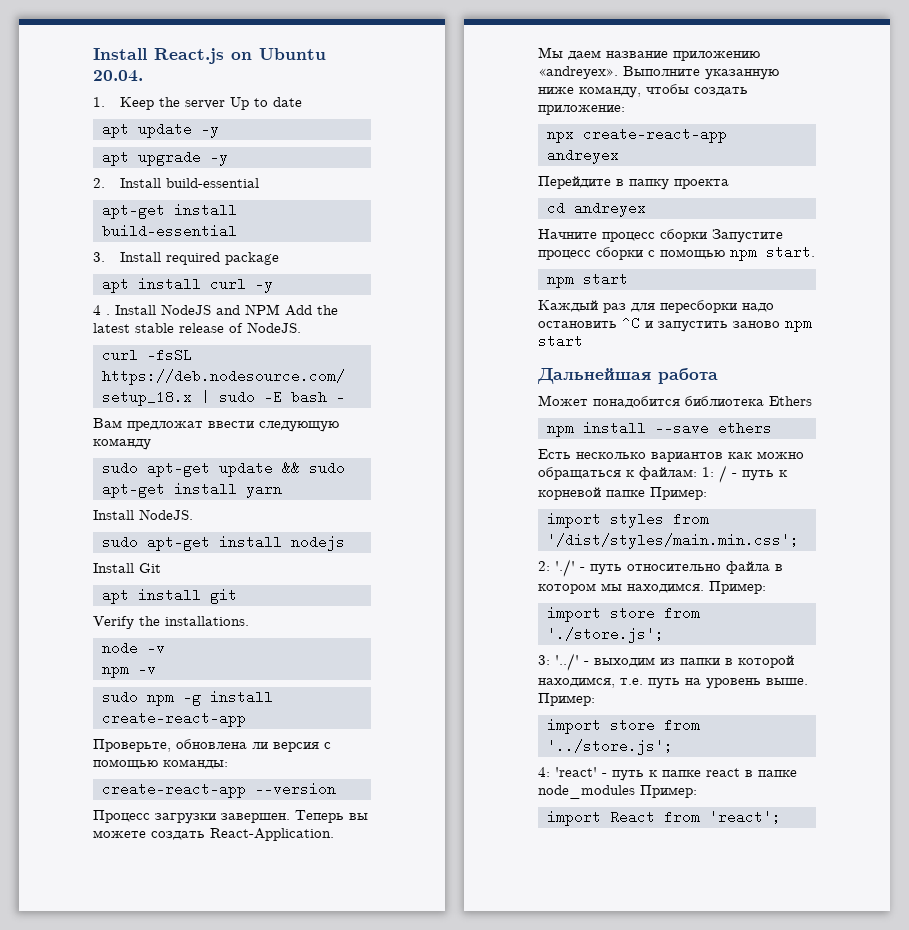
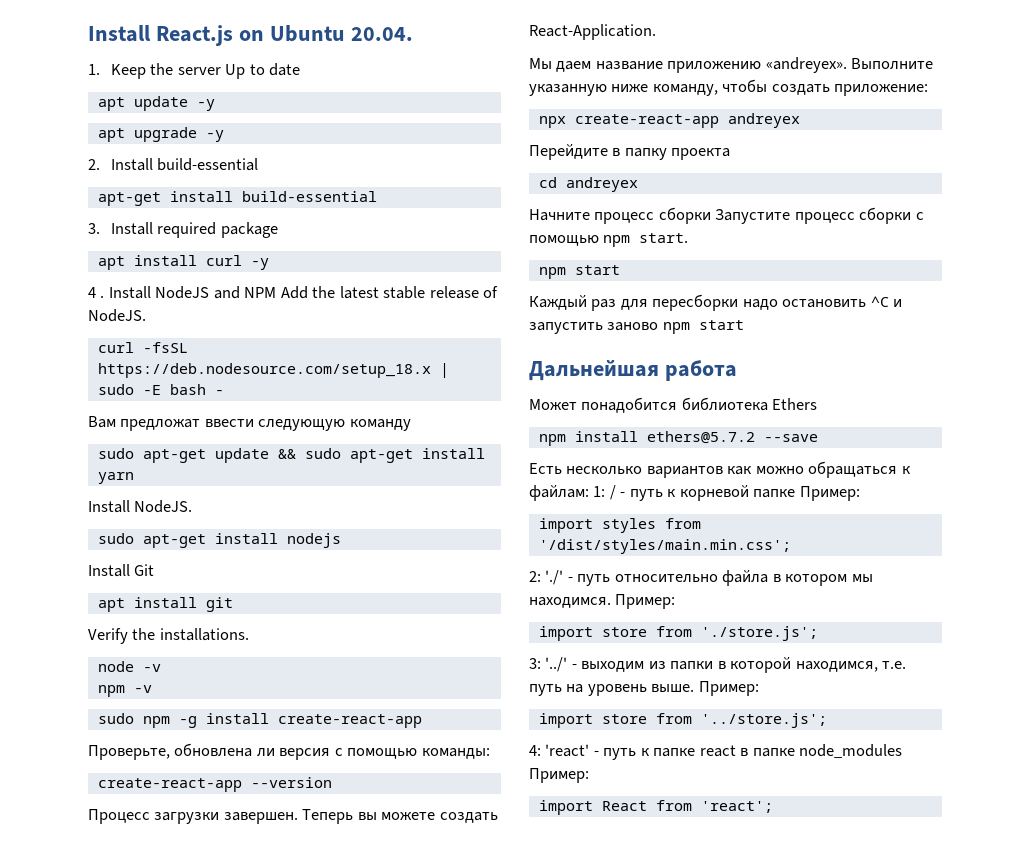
- npm install --save ethers
+ npm install ethers@5.7.2 --save

